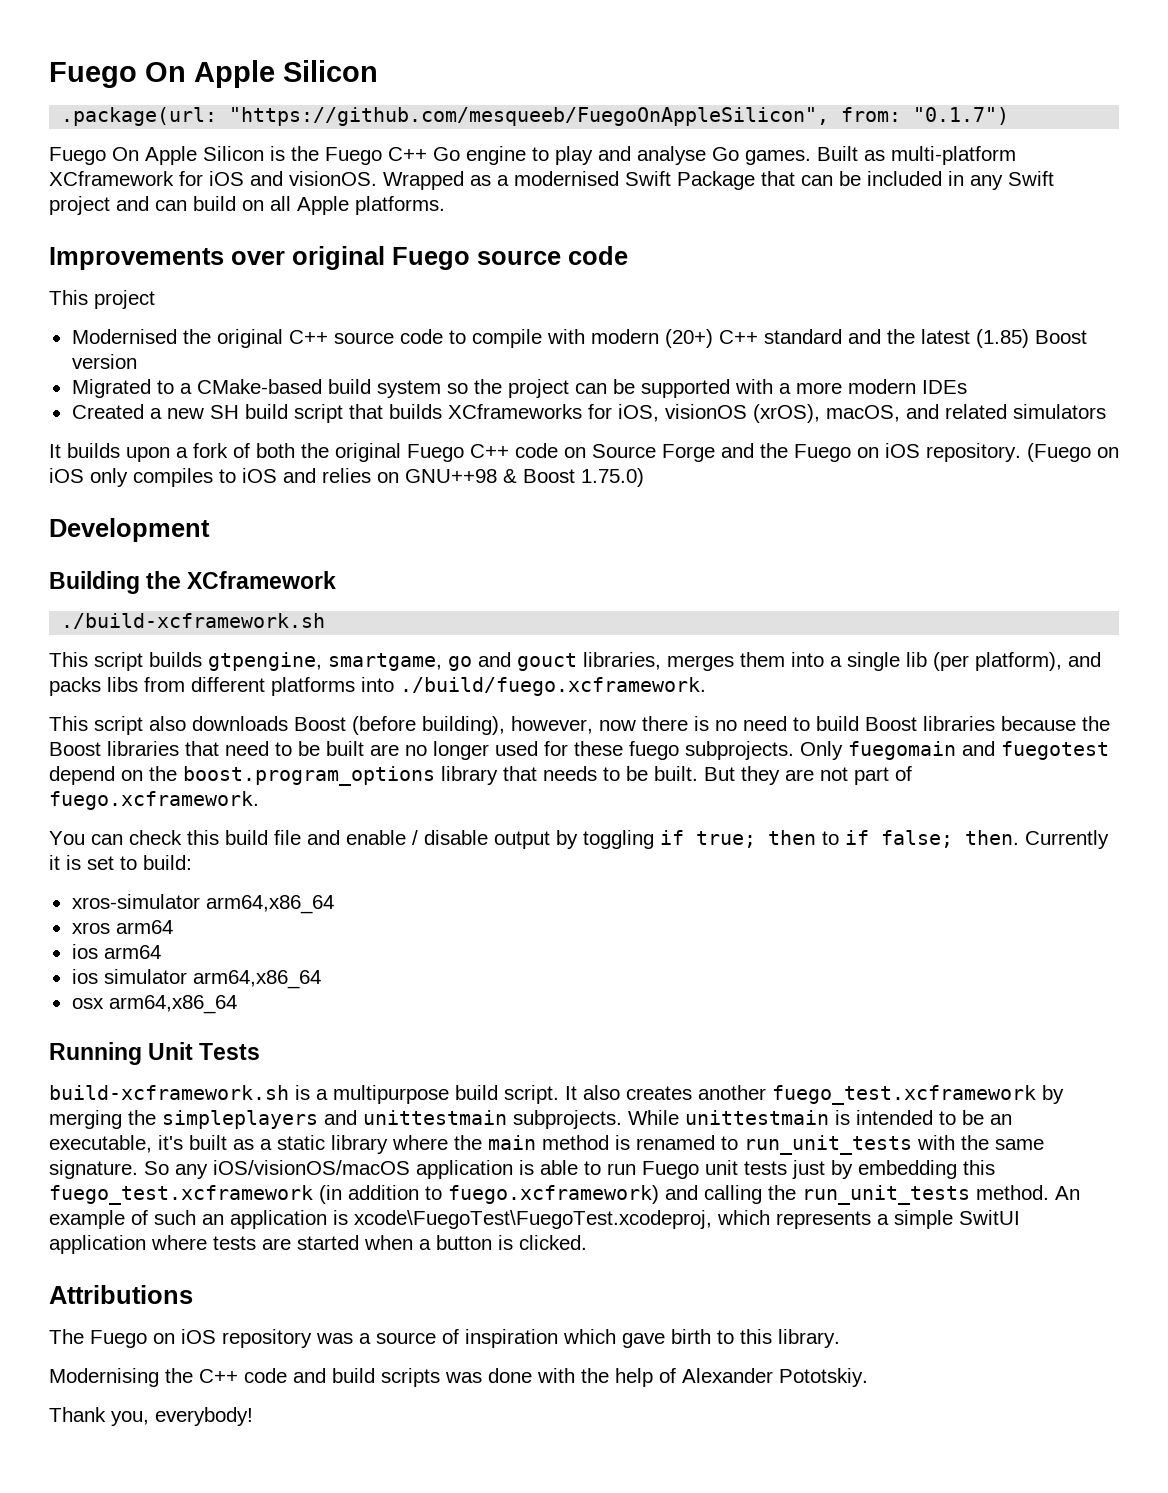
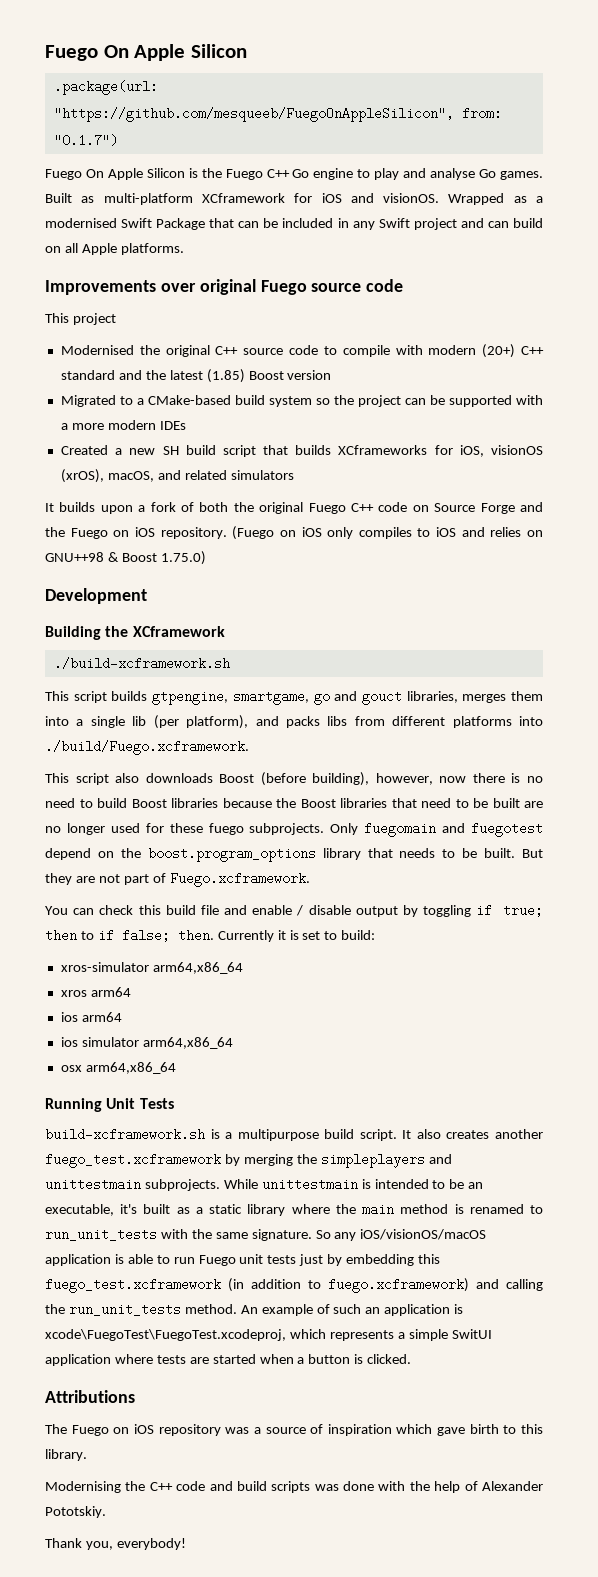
- This script builds gtpengine, smartgame, go and gouct libraries, merges them into a single lib (per platform), and packs libs from different platforms into ./build/fuego.xcframework.
+ This script builds gtpengine, smartgame, go and gouct libraries, merges them into a single lib (per platform), and packs libs from different platforms into ./build/Fuego.xcframework.
- But they are not part of fuego.xcframework.
+ But they are not part of Fuego.xcframework.

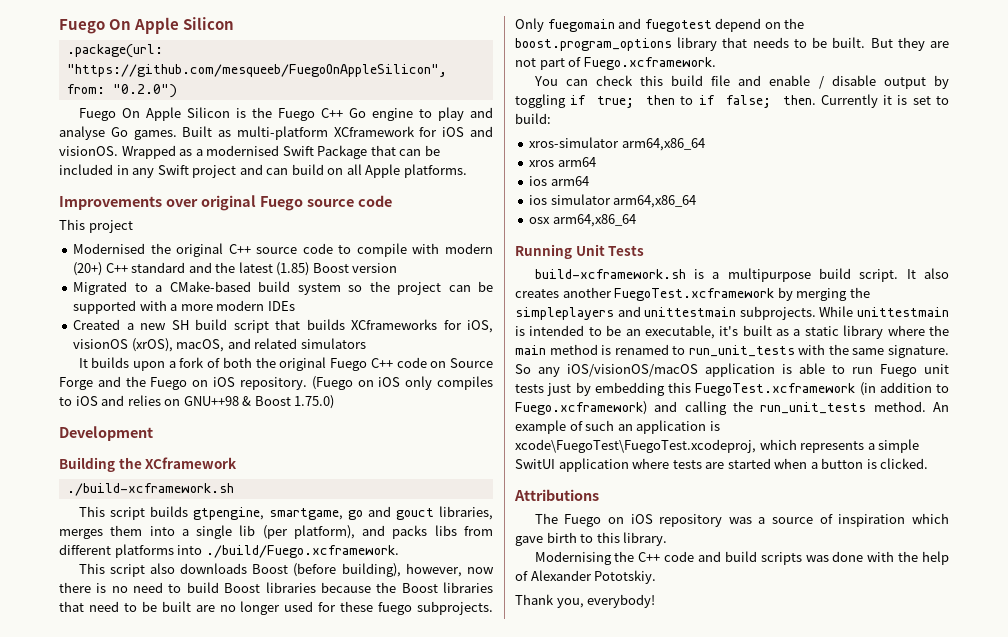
- .package(url: "https://github.com/mesqueeb/FuegoOnAppleSilicon", from: "0.1.7")
+ .package(url: "https://github.com/mesqueeb/FuegoOnAppleSilicon", from: "0.2.0")
- It also creates another fuego_test.xcframework by merging the simpleplayers and unittestmain subprojects.
+ It also creates another FuegoTest.xcframework by merging the simpleplayers and unittestmain subprojects.
- So any iOS/visionOS/macOS application is able to run Fuego unit tests just by embedding this fuego_test.xcframework (in addition to fuego.xcframework) and calling the run_unit_tests method.
+ So any iOS/visionOS/macOS application is able to run Fuego unit tests just by embedding this FuegoTest.xcframework (in addition to Fuego.xcframework) and calling the run_unit_tests method.

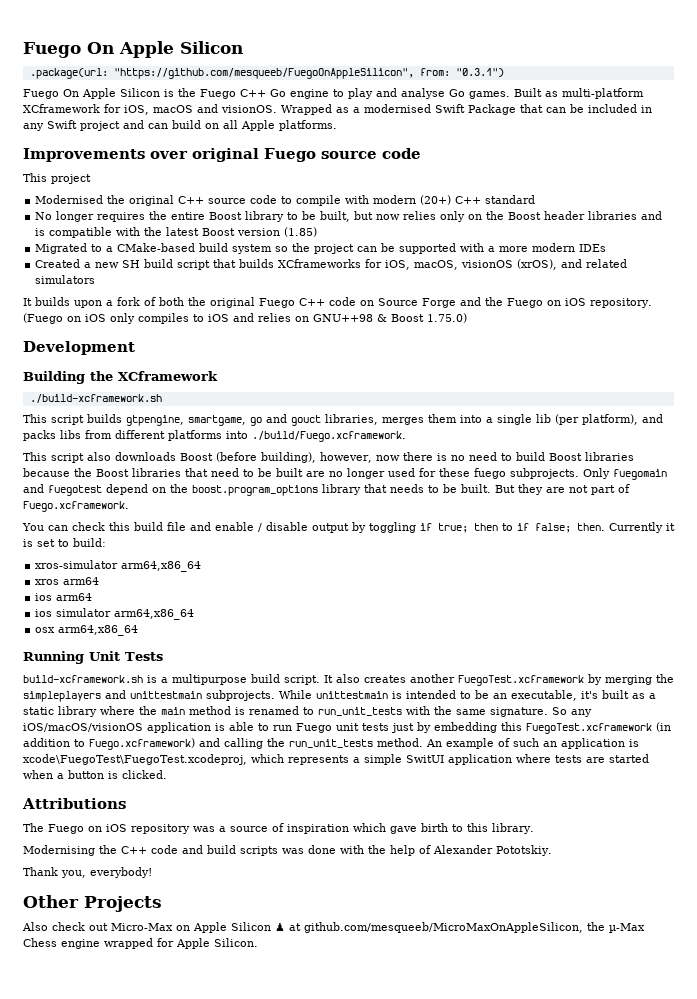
- .package(url: "https://github.com/mesqueeb/FuegoOnAppleSilicon", from: "0.2.0")
+ .package(url: "https://github.com/mesqueeb/FuegoOnAppleSilicon", from: "0.3.1")
- Built as multi-platform XCframework for iOS and visionOS.
+ Built as multi-platform XCframework for iOS, macOS and visionOS.
- Modernised the original C++ source code to compile with modern (20+) C++ standard and the latest (1.85) Boost version
+ Modernised the original C++ source code to compile with modern (20+) C++ standard
+ No longer requires the entire Boost library to be built, but now relies only on the Boost header libraries and is compatible with the latest Boost version (1.85)
- Created a new SH build script that builds XCframeworks for iOS, visionOS (xrOS), macOS, and related simulators
+ Created a new SH build script that builds XCframeworks for iOS, macOS, visionOS (xrOS), and related simulators
- So any iOS/visionOS/macOS application is able to run Fuego unit tests just by embedding this FuegoTest.xcframework (in addition to Fuego.xcframework) and calling the run_unit_tests method.
+ So any iOS/macOS/visionOS application is able to run Fuego unit tests just by embedding this FuegoTest.xcframework (in addition to Fuego.xcframework) and calling the run_unit_tests method.
+ Other Projects
+ Also check out Micro-Max on Apple Silicon ♟ at github.com/mesqueeb/MicroMaxOnAppleSilicon, the µ-Max Chess engine wrapped for Apple Silicon.

